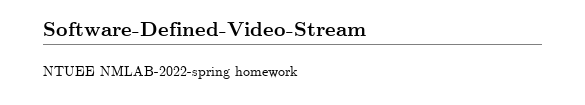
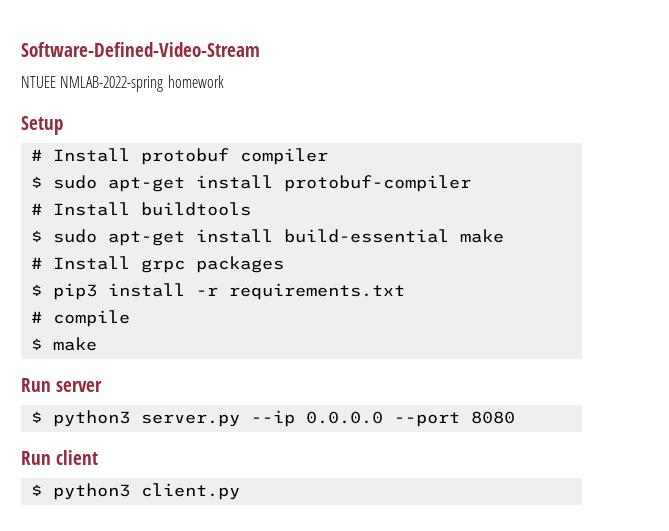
+ Setup
+ # Install protobuf compiler
+ $ sudo apt-get install protobuf-compiler
+ # Install buildtools
+ $ sudo apt-get install build-essential make
+ # Install grpc packages
+ $ pip3 install -r requirements.txt
+ # compile
+ $ make
+ Run server
+ $ python3 server.py --ip 0.0.0.0 --port 8080
+ Run client
+ $ python3 client.py

